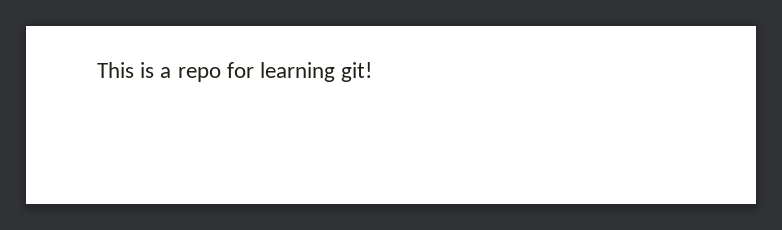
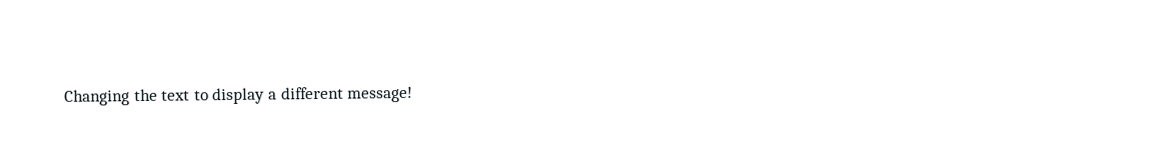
- This is a repo for learning git!
+ Changing the text to display a different message!

